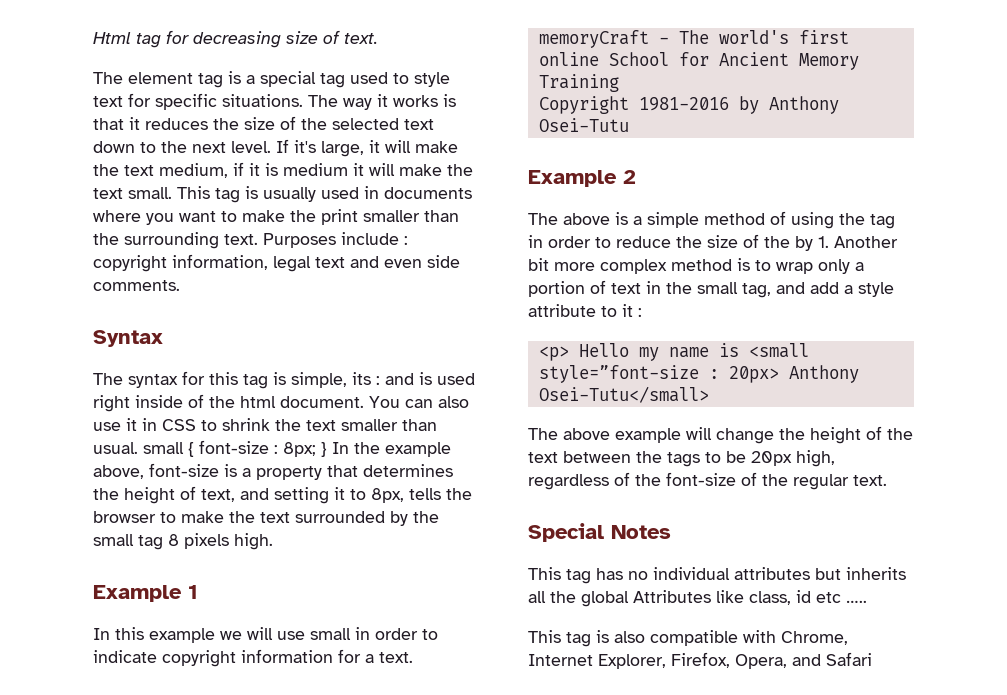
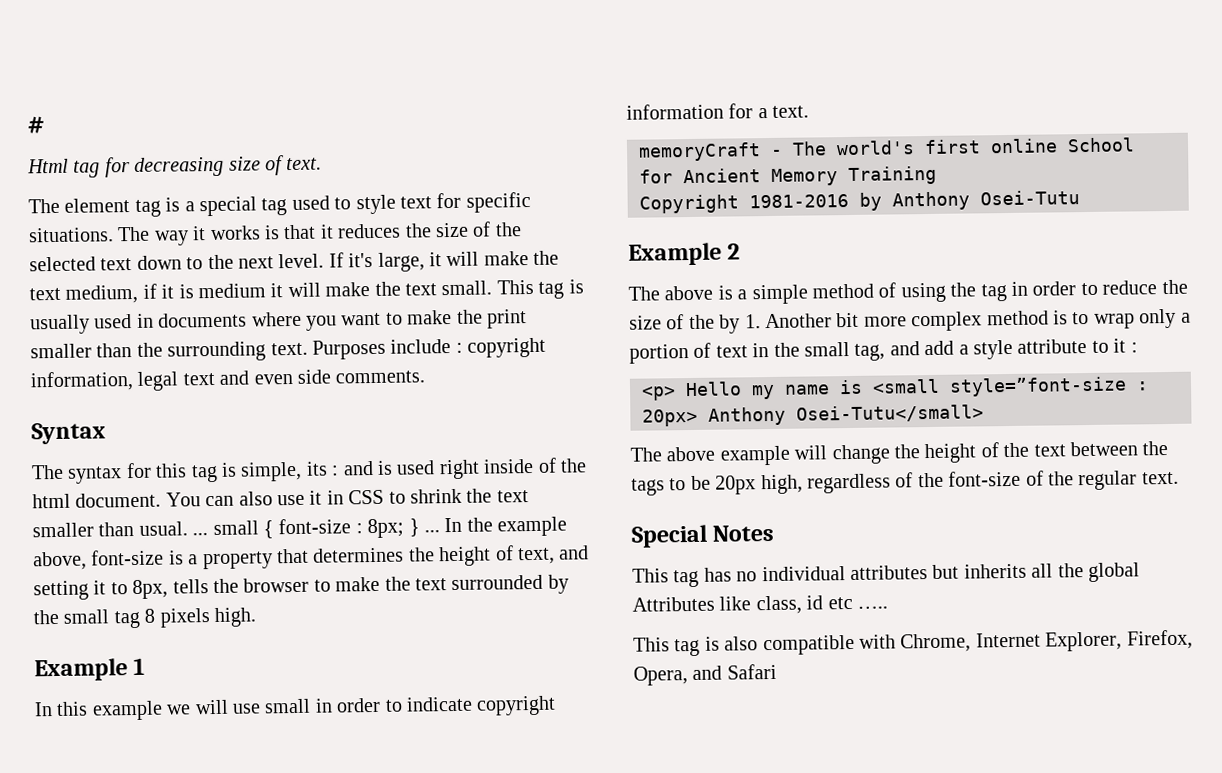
+ #
- You can also use it in CSS to shrink the text smaller than usual. small { font-size : 8px; } In the example above, font-size is a property that determines the height of text, and setting it to 8px, tells the browser to make the text surrounded by the small tag 8 pixels high.
+ You can also use it in CSS to shrink the text smaller than usual. ... small { font-size : 8px; } ... In the example above, font-size is a property that determines the height of text, and setting it to 8px, tells the browser to make the text surrounded by the small tag 8 pixels high.

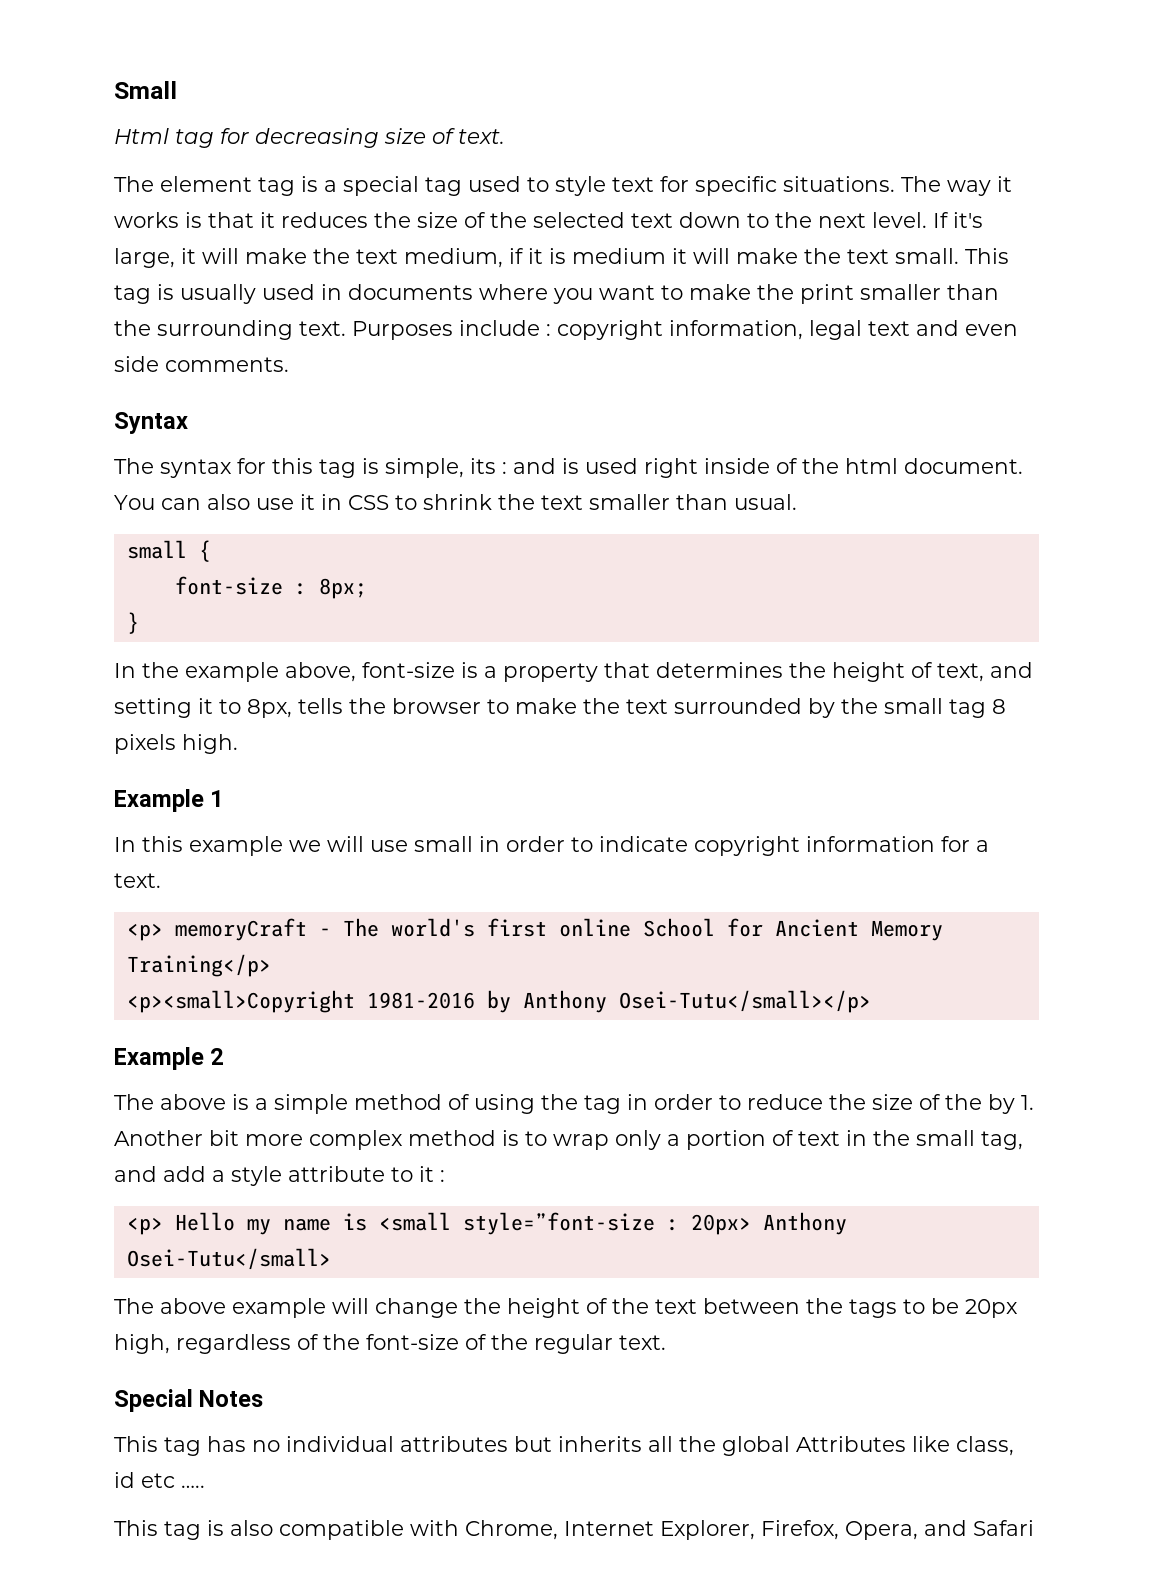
- #
+ Small
- You can also use it in CSS to shrink the text smaller than usual. ... small { font-size : 8px; } ... In the example above, font-size is a property that determines the height of text, and setting it to 8px, tells the browser to make the text surrounded by the small tag 8 pixels high.
+ You can also use it in CSS to shrink the text smaller than usual.
+ small {
+ font-size : 8px;
+ }
+ In the example above, font-size is a property that determines the height of text, and setting it to 8px, tells the browser to make the text surrounded by the small tag 8 pixels high.
- memoryCraft - The world's first online School for Ancient Memory Training
- Copyright 1981-2016 by Anthony Osei-Tutu
+ <p> memoryCraft - The world's first online School for Ancient Memory Training</p>
+ <p><small>Copyright 1981-2016 by Anthony Osei-Tutu</small></p>

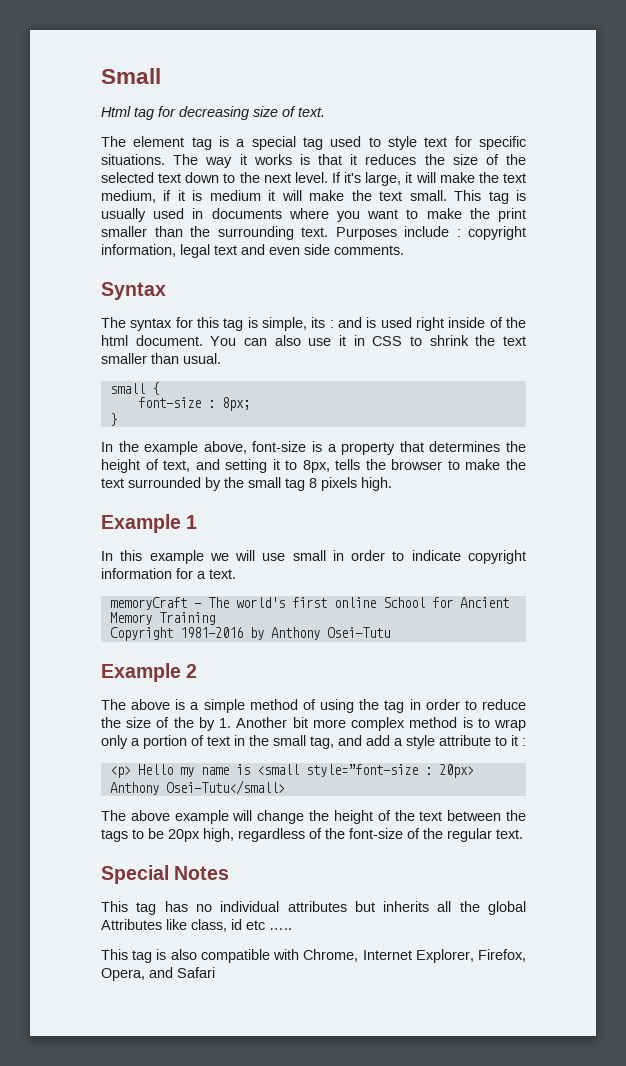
- <p> memoryCraft - The world's first online School for Ancient Memory Training</p>
- <p><small>Copyright 1981-2016 by Anthony Osei-Tutu</small></p>
+ memoryCraft - The world's first online School for Ancient Memory Training
+ Copyright 1981-2016 by Anthony Osei-Tutu

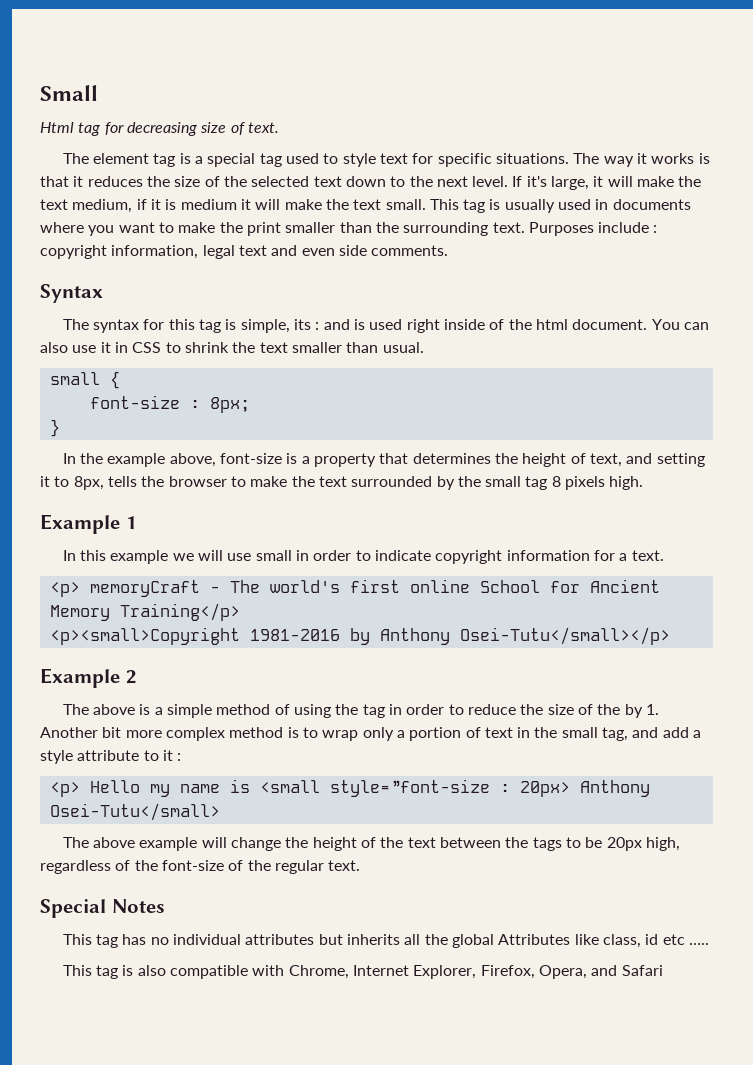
- memoryCraft - The world's first online School for Ancient Memory Training
- Copyright 1981-2016 by Anthony Osei-Tutu
+ <p> memoryCraft - The world's first online School for Ancient Memory Training</p>
+ <p><small>Copyright 1981-2016 by Anthony Osei-Tutu</small></p>

